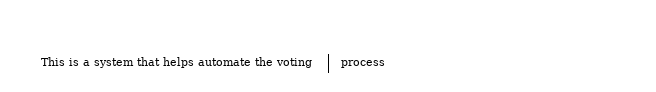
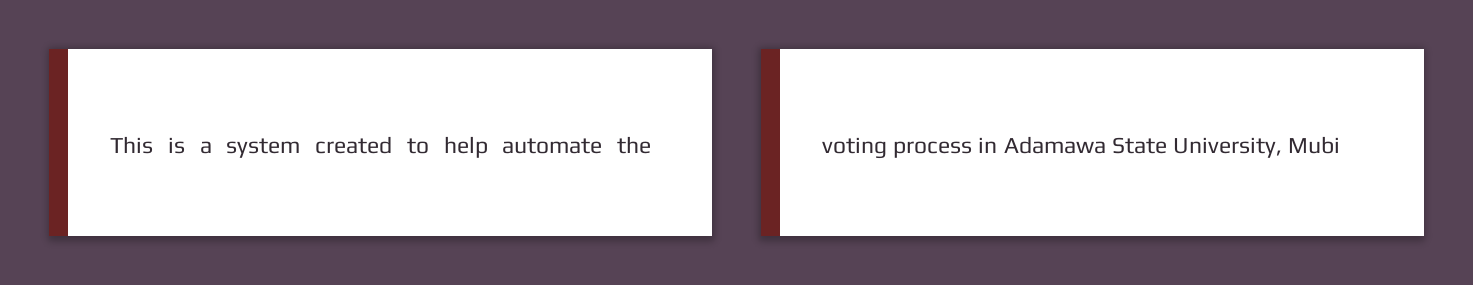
- This is a system that helps automate the voting process
+ This is a system created to help automate the voting process in Adamawa State University, Mubi

